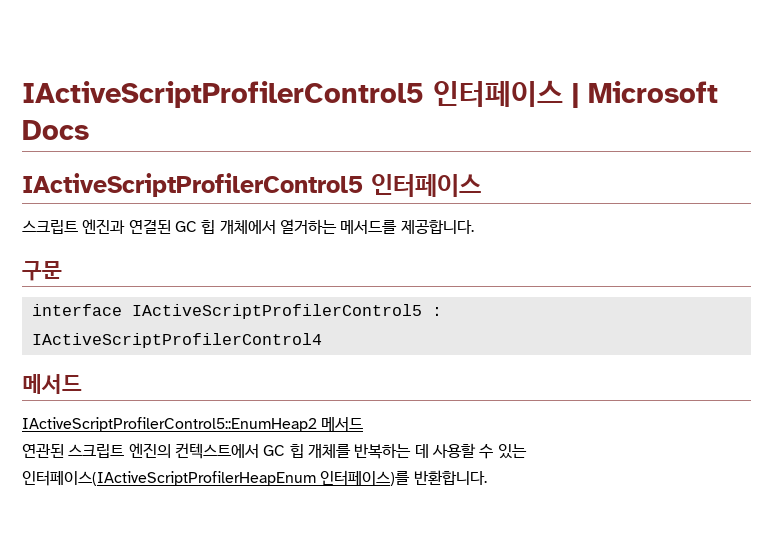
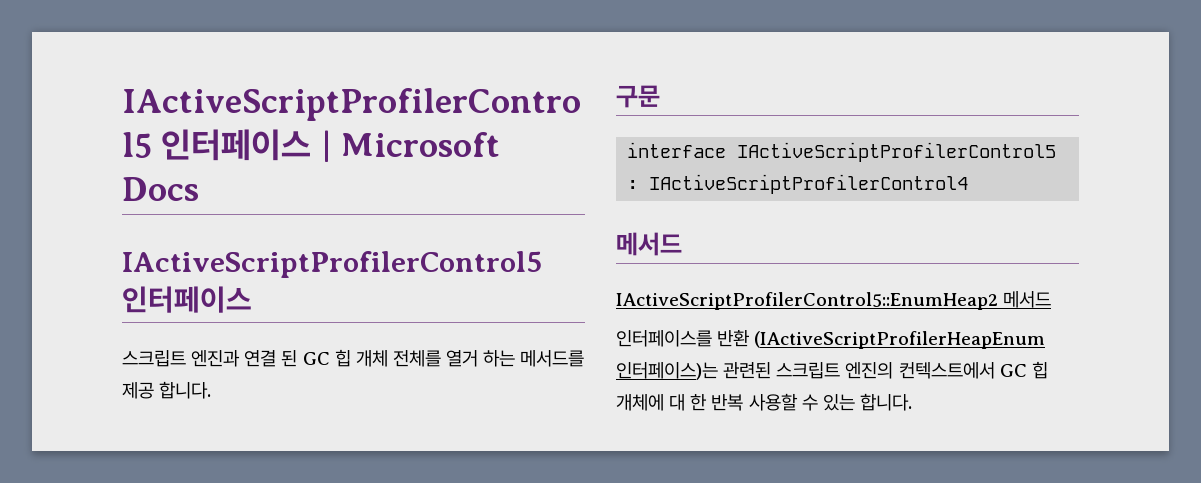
- 스크립트 엔진과 연결된 GC 힙 개체에서 열거하는 메서드를 제공합니다.
+ 스크립트 엔진과 연결 된 GC 힙 개체 전체를 열거 하는 메서드를 제공 합니다.
- 연관된 스크립트 엔진의 컨텍스트에서 GC 힙 개체를 반복하는 데 사용할 수 있는 인터페이스(IActiveScriptProfilerHeapEnum 인터페이스)를 반환합니다.
+ 인터페이스를 반환 (IActiveScriptProfilerHeapEnum 인터페이스)는 관련된 스크립트 엔진의 컨텍스트에서 GC 힙 개체에 대 한 반복 사용할 수 있는 합니다.

